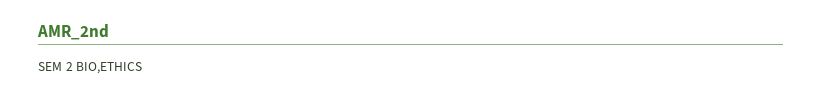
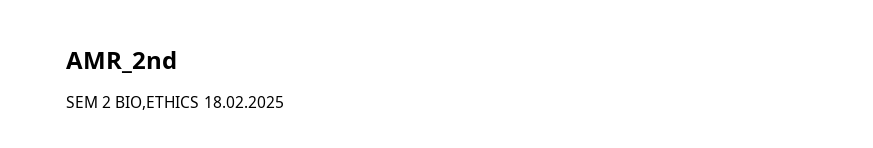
- SEM 2 BIO,ETHICS
+ SEM 2 BIO,ETHICS 18.02.2025

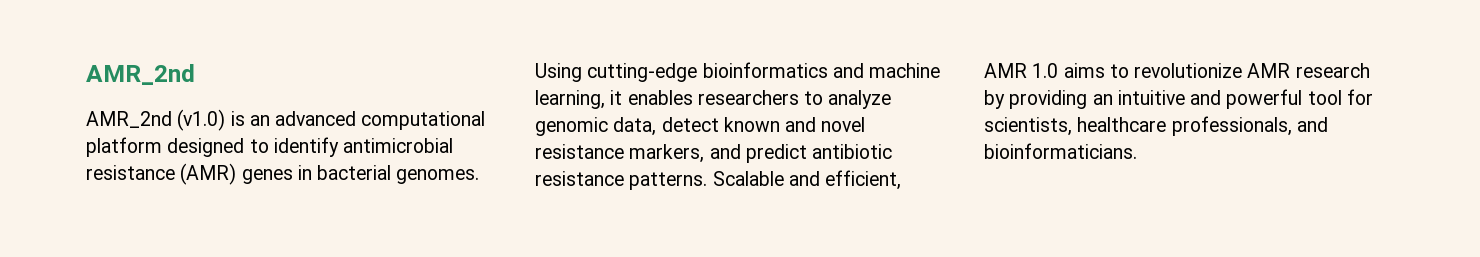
- SEM 2 BIO,ETHICS 18.02.2025
+ AMR_2nd (v1.0) is an advanced computational platform designed to identify antimicrobial resistance (AMR) genes in bacterial genomes. Using cutting-edge bioinformatics and machine learning, it enables researchers to analyze genomic data, detect known and novel resistance markers, and predict antibiotic resistance patterns. Scalable and efficient, AMR 1.0 aims to revolutionize AMR research by providing an intuitive and powerful tool for scientists, healthcare professionals, and bioinformaticians.

